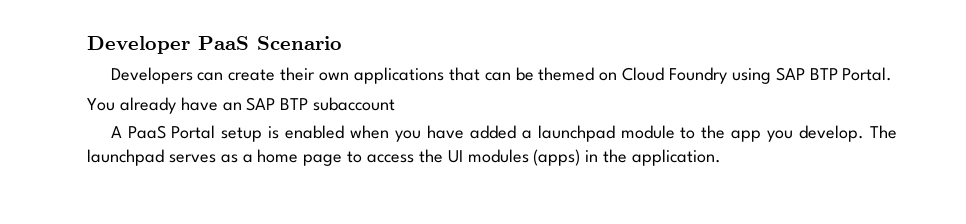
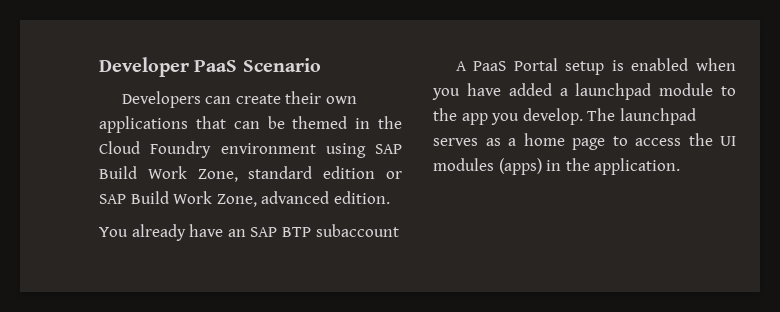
- Developers can create their own applications that can be themed on Cloud Foundry using SAP BTP Portal.
+ Developers can create their own applications that can be themed in the Cloud Foundry environment using SAP Build Work Zone, standard edition or SAP Build Work Zone, advanced edition.

